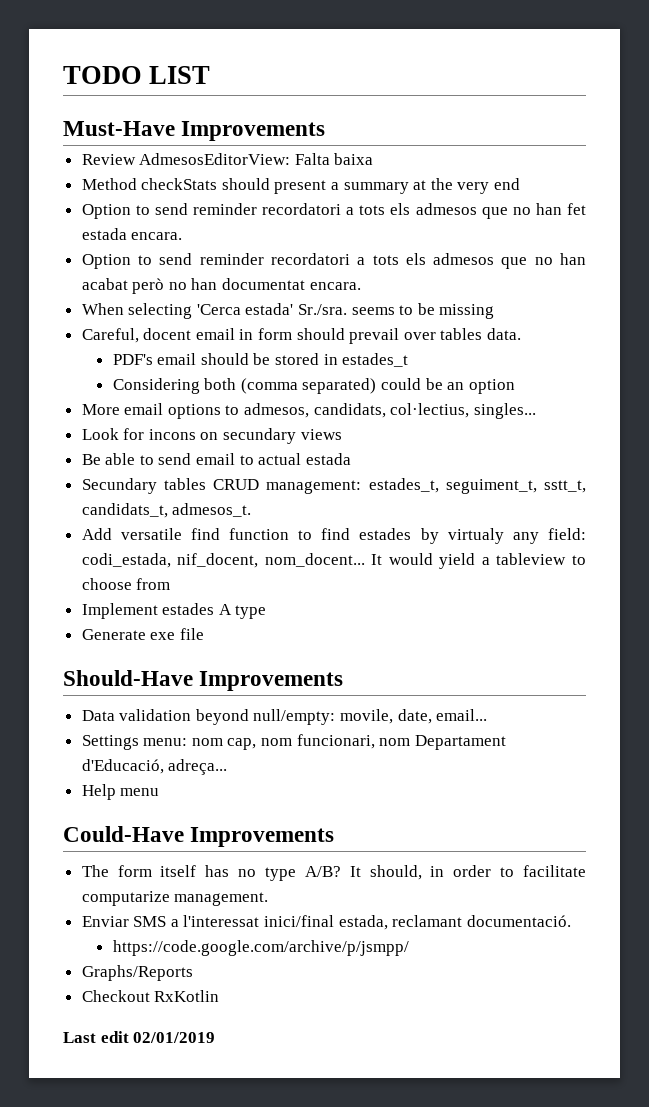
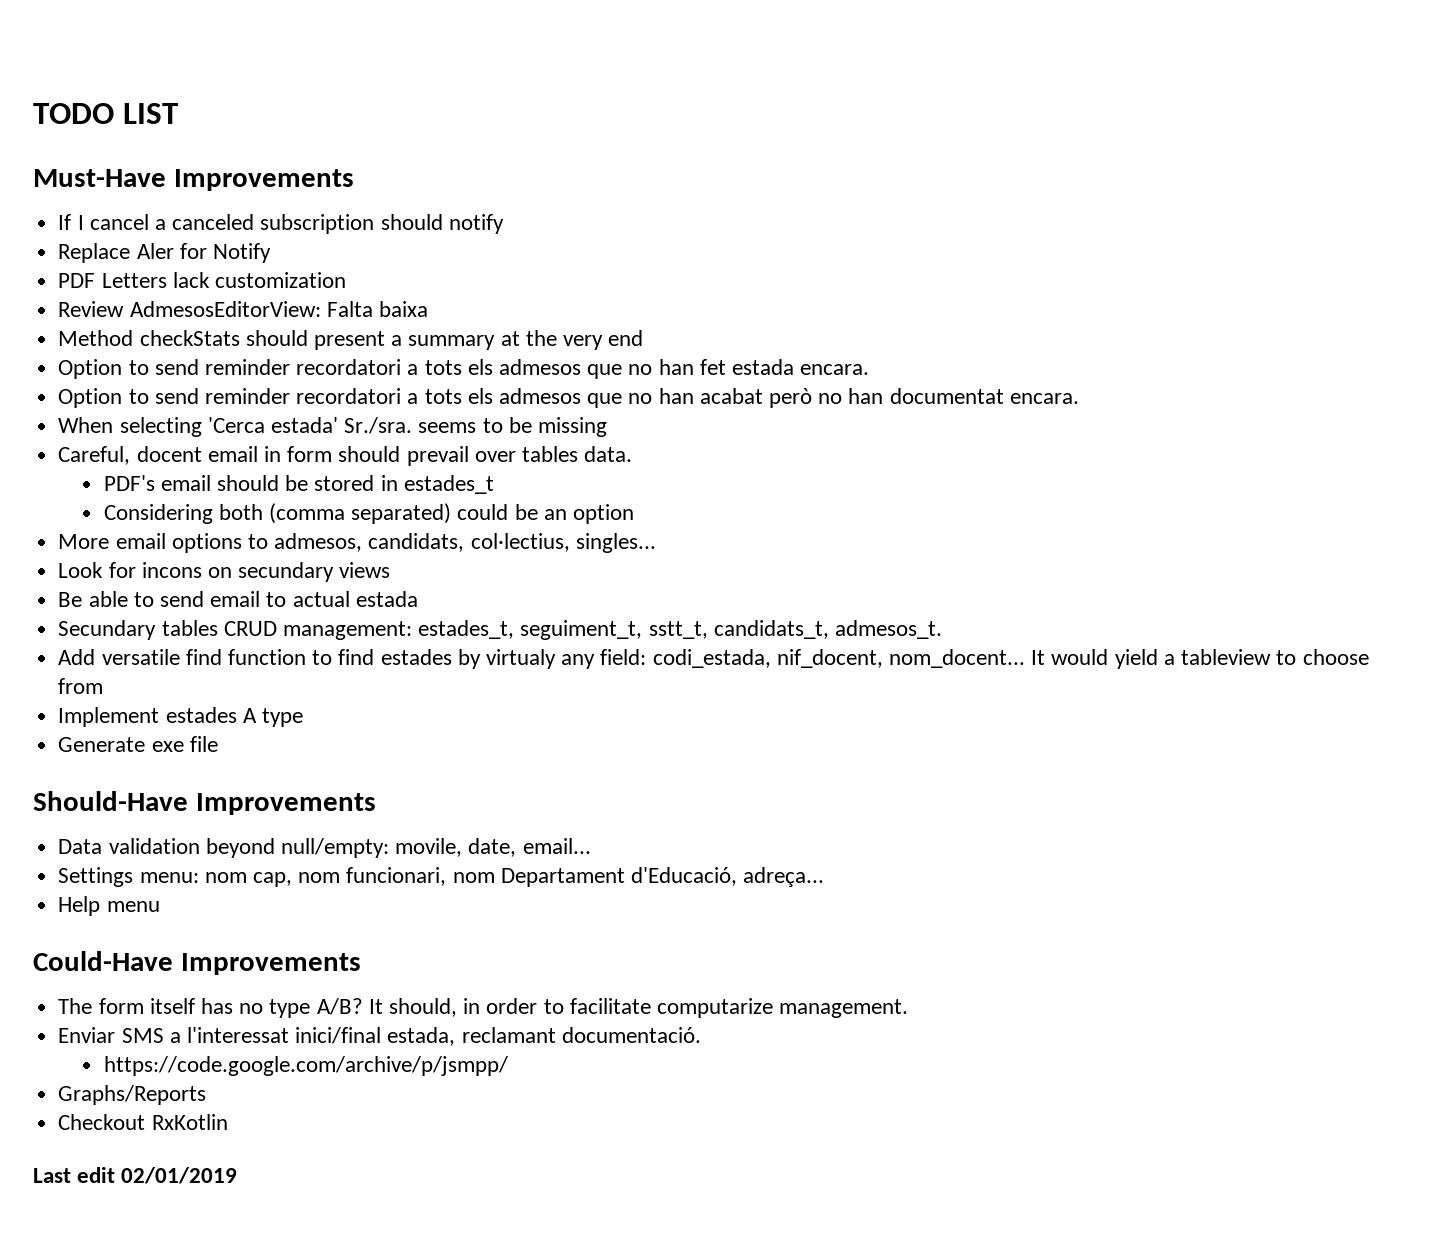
+ If I cancel a canceled subscription should notify
+ Replace Aler for Notify
+ PDF Letters lack customization

